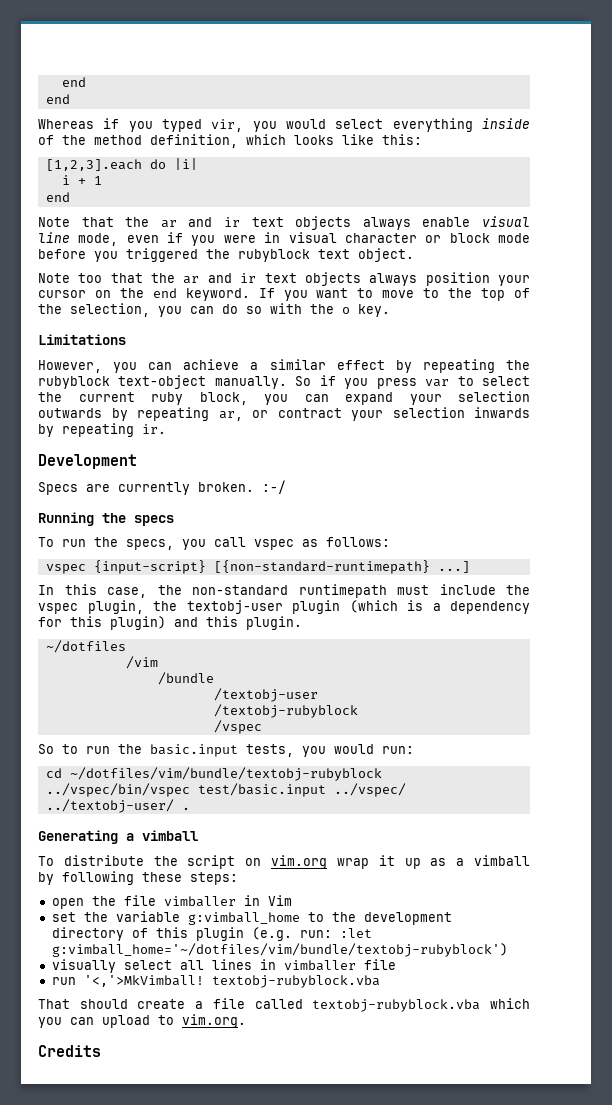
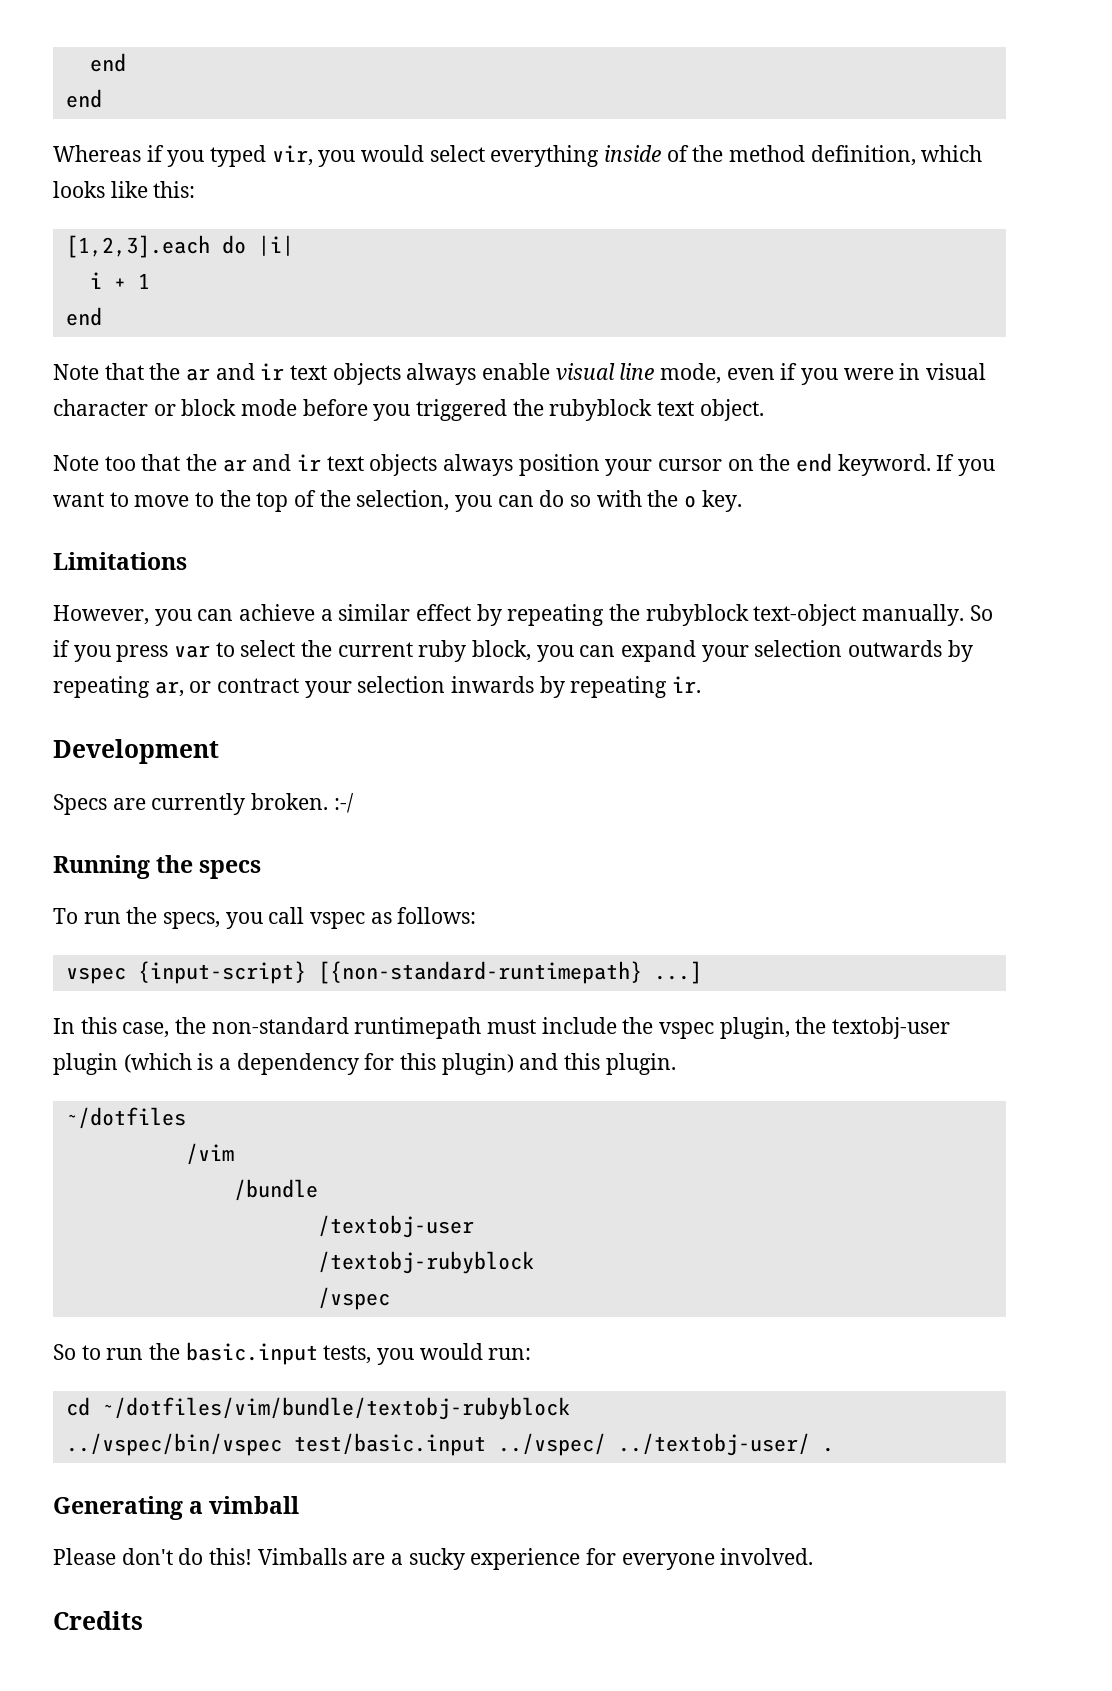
- To distribute the script on vim.org wrap it up as a vimball by following these steps:
- open the file vimballer in Vim
- set the variable g:vimball_home to the development directory of this plugin (e.g. run: :let g:vimball_home='~/dotfiles/vim/bundle/textobj-rubyblock')
- visually select all lines in vimballer file
- run '<,'>MkVimball! textobj-rubyblock.vba
- That should create a file called textobj-rubyblock.vba which you can upload to vim.org.
+ Please don't do this! Vimballs are a sucky experience for everyone involved.

